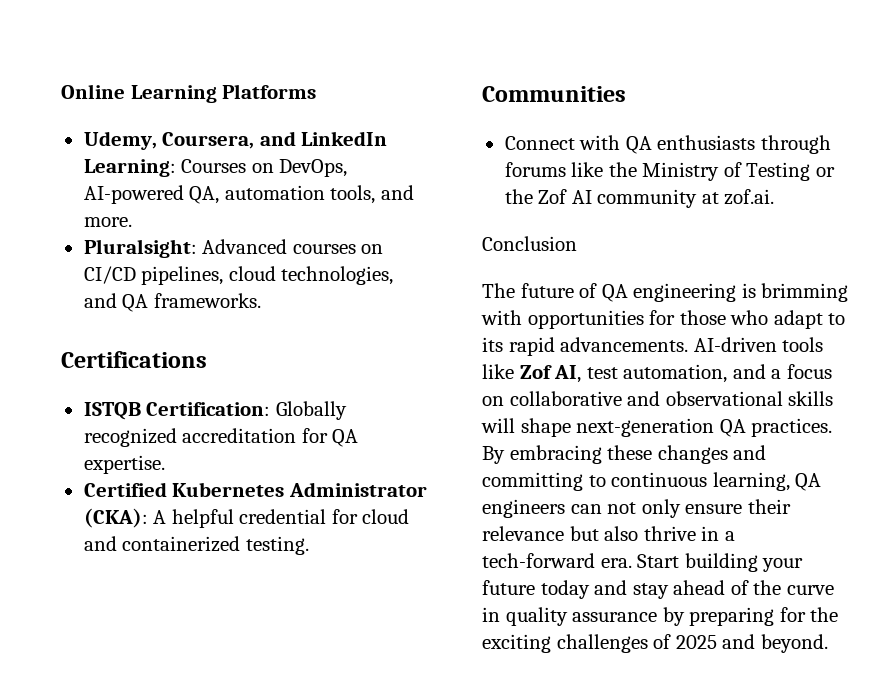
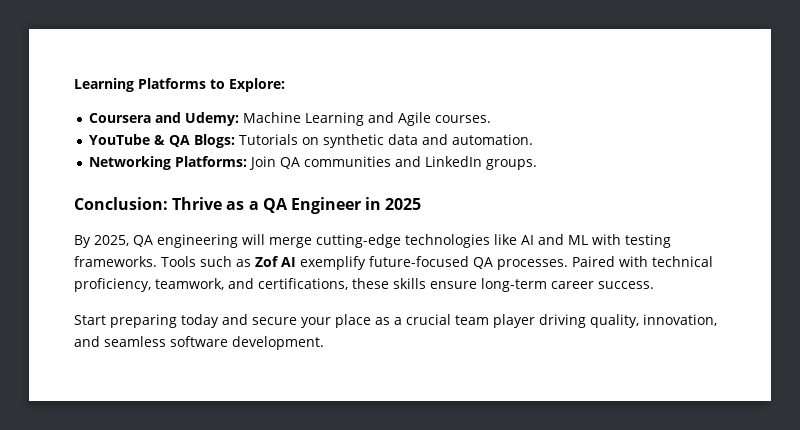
- Online Learning Platforms
- Udemy, Coursera, and LinkedIn Learning: Courses on DevOps, AI-powered QA, automation tools, and more.
- Pluralsight: Advanced courses on CI/CD pipelines, cloud technologies, and QA frameworks.
- Certifications
- ISTQB Certification: Globally recognized accreditation for QA expertise.
- Certified Kubernetes Administrator (CKA): A helpful credential for cloud and containerized testing.
- Communities
- Connect with QA enthusiasts through forums like the Ministry of Testing or the Zof AI community at zof.ai.
- Conclusion
- The future of QA engineering is brimming with opportunities for those who adapt to its rapid advancements. AI-driven tools like Zof AI, test automation, and a focus on collaborative and observational skills will shape next-generation QA practices. By embracing these changes and committing to continuous learning, QA engineers can not only ensure their relevance but also thrive in a tech-forward era. Start building your future today and stay ahead of the curve in quality assurance by preparing for the exciting challenges of 2025 and beyond.
+ Learning Platforms to Explore:
+ Coursera and Udemy: Machine Learning and Agile courses.
+ YouTube & QA Blogs: Tutorials on synthetic data and automation.
+ Networking Platforms: Join QA communities and LinkedIn groups.
+ Conclusion: Thrive as a QA Engineer in 2025
+ By 2025, QA engineering will merge cutting-edge technologies like AI and ML with testing frameworks. Tools such as Zof AI exemplify future-focused QA processes. Paired with technical proficiency, teamwork, and certifications, these skills ensure long-term career success.
+ Start preparing today and secure your place as a crucial team player driving quality, innovation, and seamless software development.

